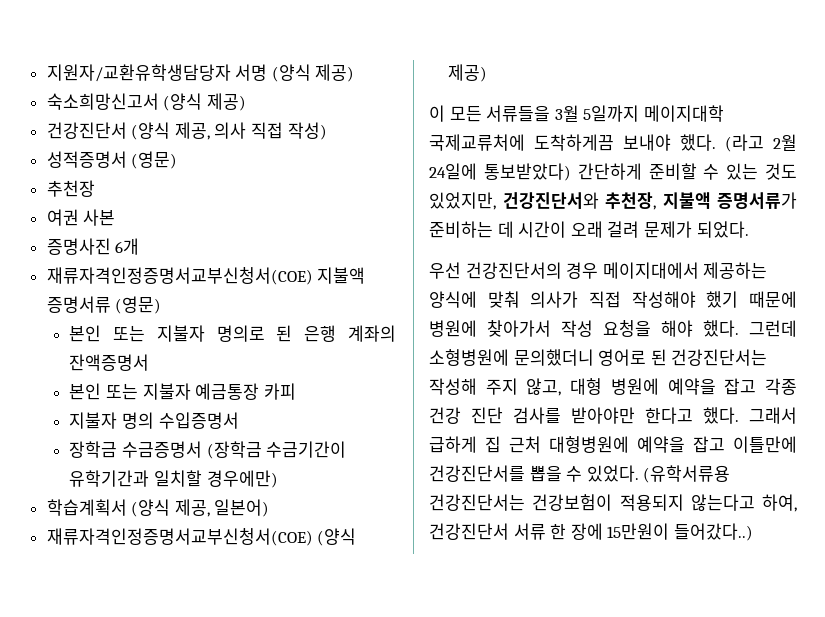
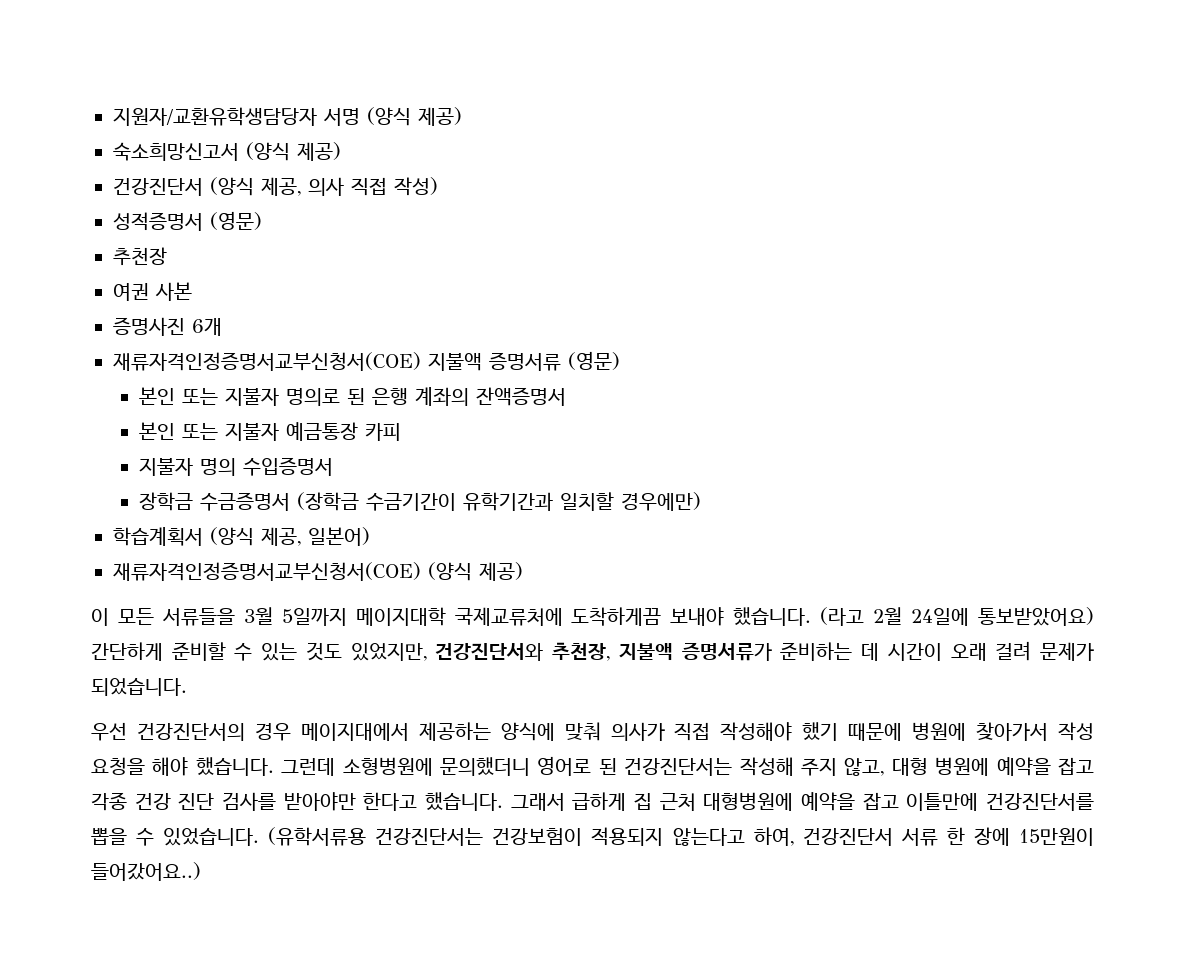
- 이 모든 서류들을 3월 5일까지 메이지대학 국제교류처에 도착하게끔 보내야 했다.
+ 이 모든 서류들을 3월 5일까지 메이지대학 국제교류처에 도착하게끔 보내야 했습니다.
- (라고 2월 24일에 통보받았다) 간단하게 준비할 수 있는 것도 있었지만, 건강진단서와 추천장, 지불액 증명서류가 준비하는 데 시간이 오래 걸려 문제가 되었다.
+ (라고 2월 24일에 통보받았어요) 간단하게 준비할 수 있는 것도 있었지만, 건강진단서와 추천장, 지불액 증명서류가 준비하는 데 시간이 오래 걸려 문제가 되었습니다.
- 우선 건강진단서의 경우 메이지대에서 제공하는 양식에 맞춰 의사가 직접 작성해야 했기 때문에 병원에 찾아가서 작성 요청을 해야 했다.
+ 우선 건강진단서의 경우 메이지대에서 제공하는 양식에 맞춰 의사가 직접 작성해야 했기 때문에 병원에 찾아가서 작성 요청을 해야 했습니다.
- 그런데 소형병원에 문의했더니 영어로 된 건강진단서는 작성해 주지 않고, 대형 병원에 예약을 잡고 각종 건강 진단 검사를 받아야만 한다고 했다.
+ 그런데 소형병원에 문의했더니 영어로 된 건강진단서는 작성해 주지 않고, 대형 병원에 예약을 잡고 각종 건강 진단 검사를 받아야만 한다고 했습니다.
- 그래서 급하게 집 근처 대형병원에 예약을 잡고 이틀만에 건강진단서를 뽑을 수 있었다.
+ 그래서 급하게 집 근처 대형병원에 예약을 잡고 이틀만에 건강진단서를 뽑을 수 있었습니다.
- (유학서류용 건강진단서는 건강보험이 적용되지 않는다고 하여, 건강진단서 서류 한 장에 15만원이 들어갔다..)
+ (유학서류용 건강진단서는 건강보험이 적용되지 않는다고 하여, 건강진단서 서류 한 장에 15만원이 들어갔어요..)

